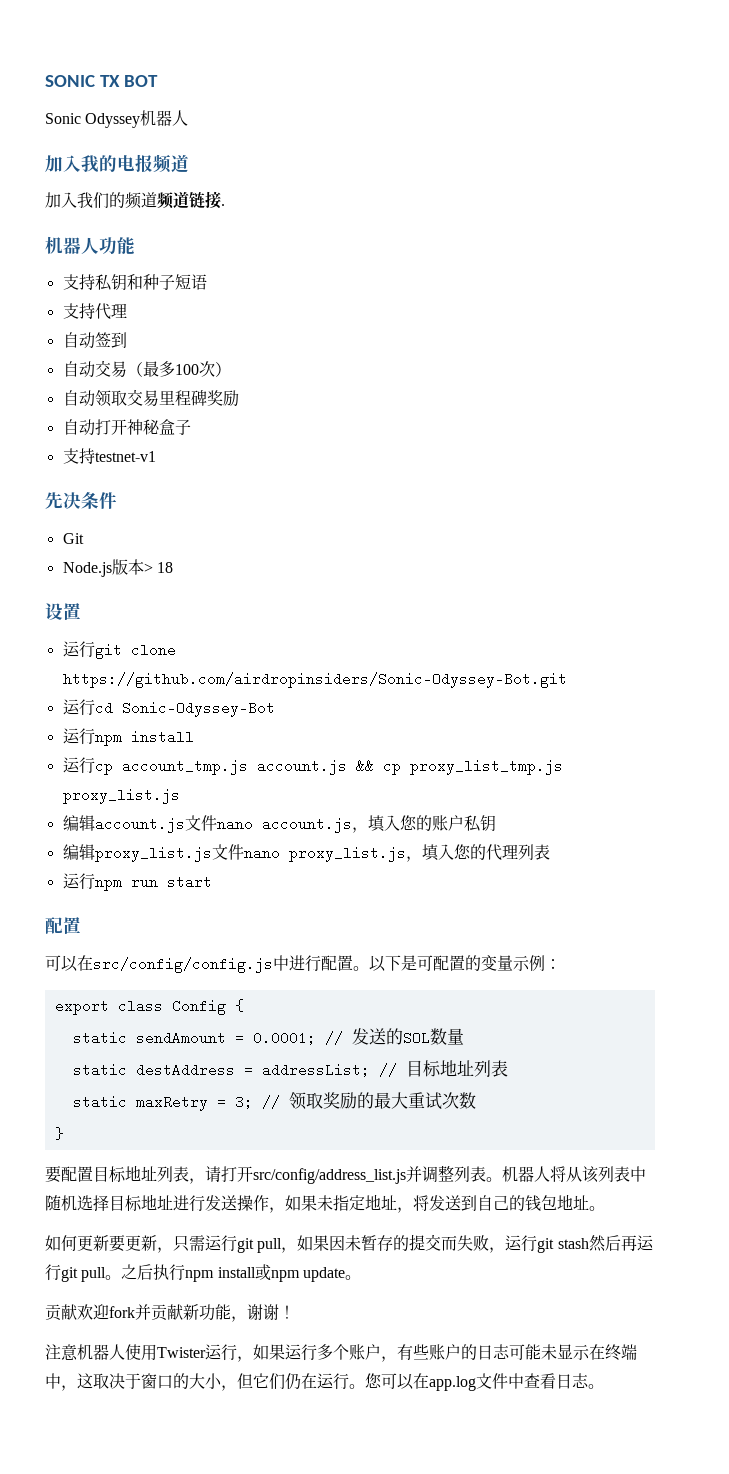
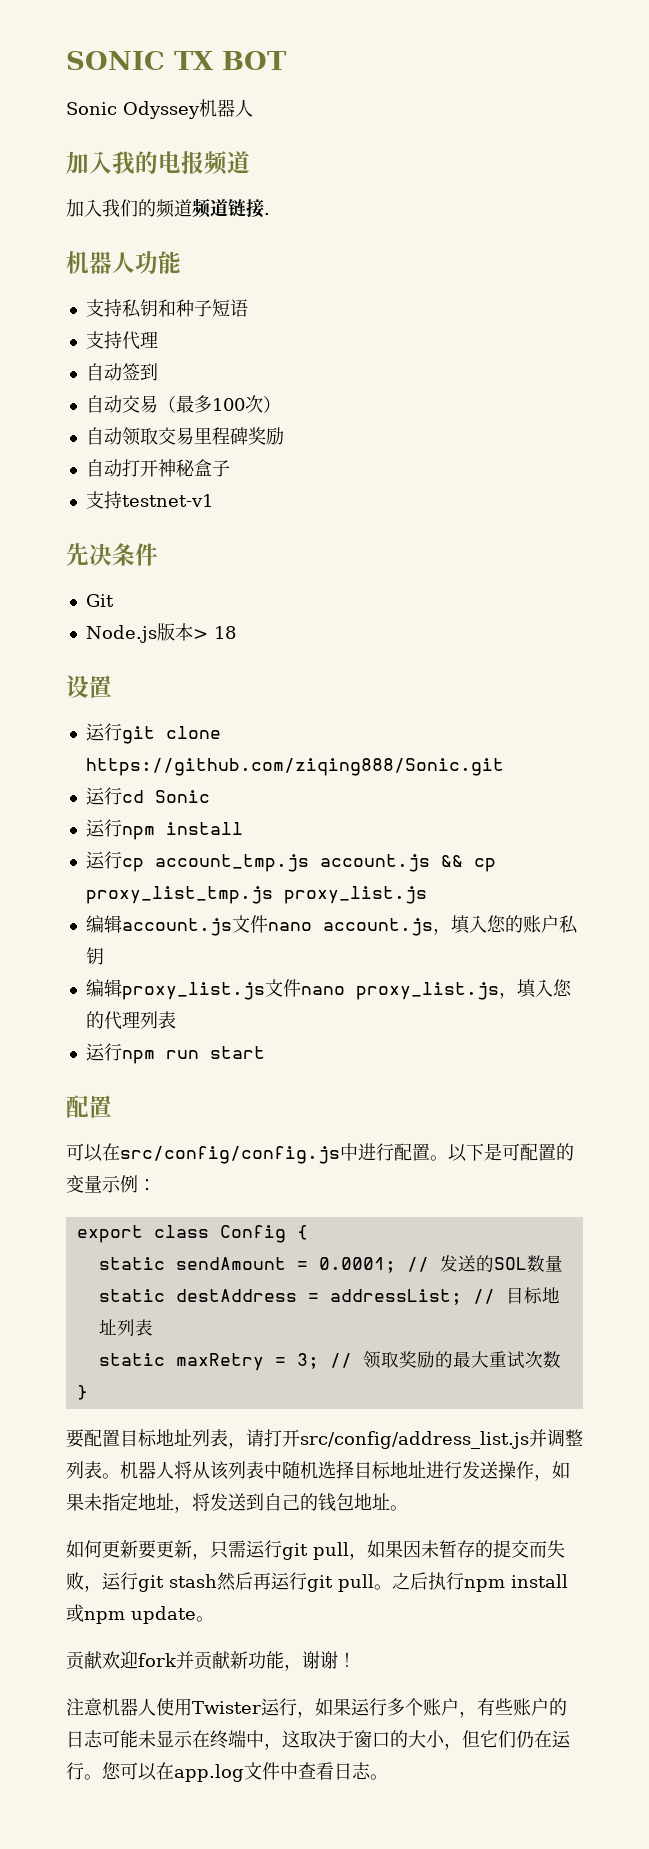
- 运行git clone https://github.com/airdropinsiders/Sonic-Odyssey-Bot.git
+ 运行git clone https://github.com/ziqing888/Sonic.git
- 运行cd Sonic-Odyssey-Bot
+ 运行cd Sonic

